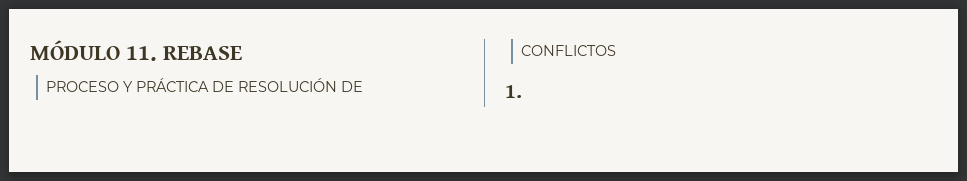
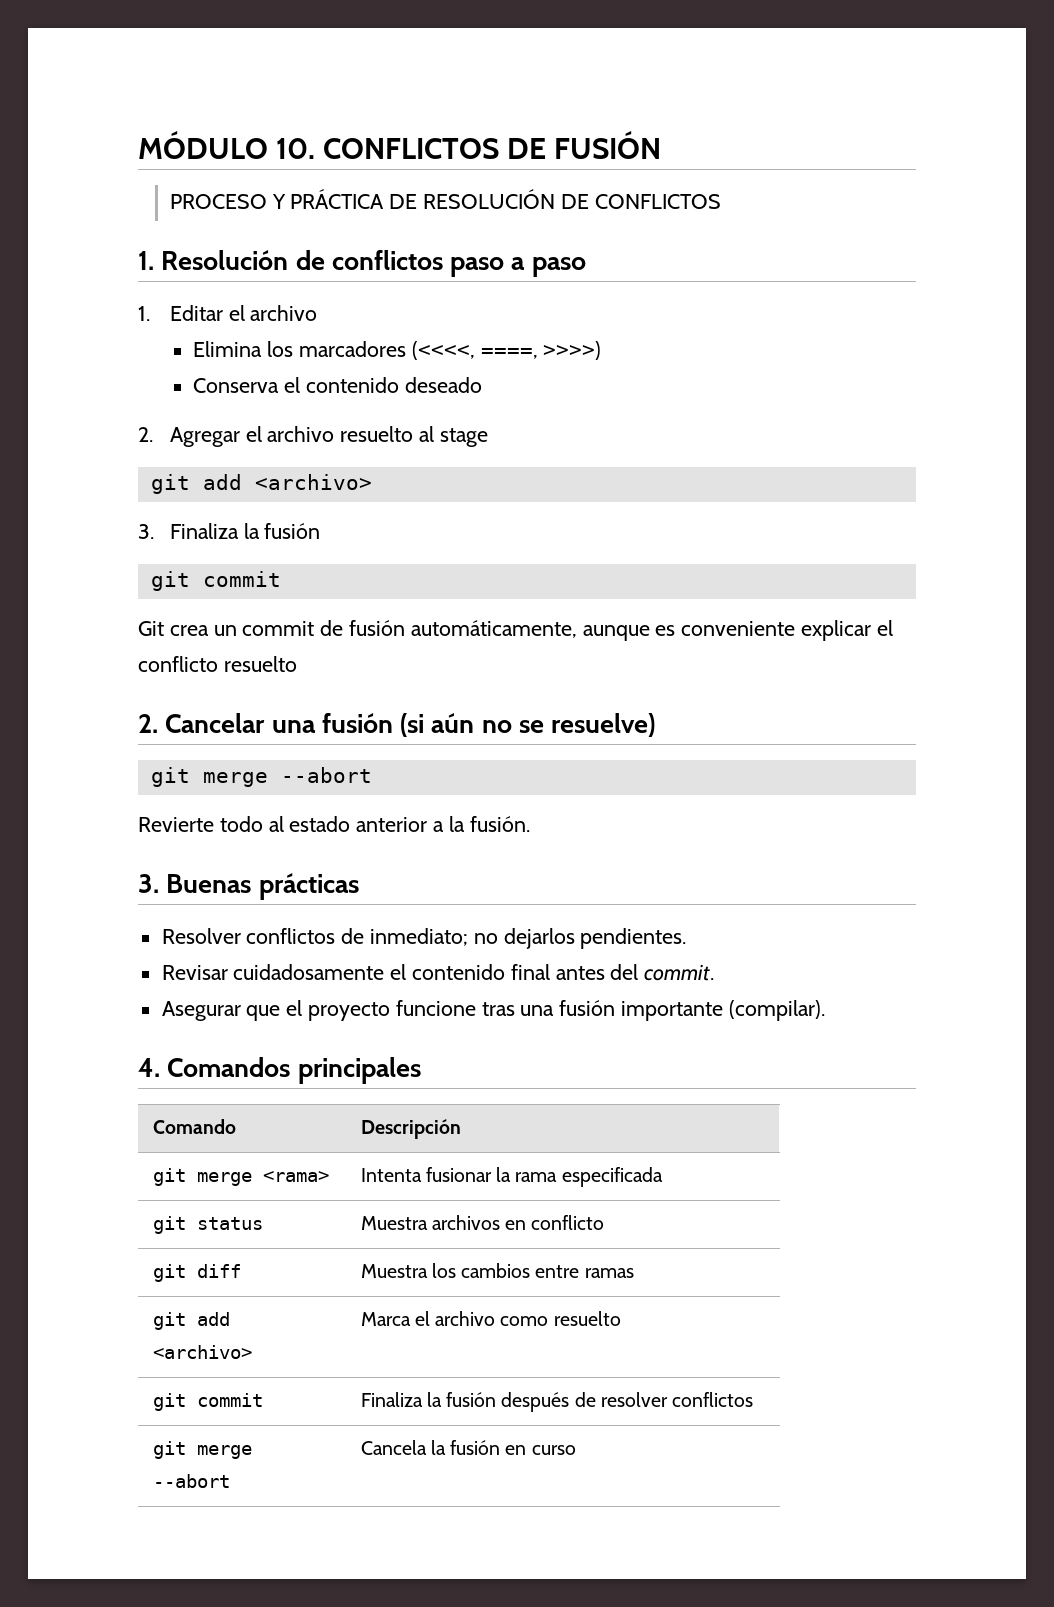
- MÓDULO 11. REBASE
+ MÓDULO 10. CONFLICTOS DE FUSIÓN
- 1.
+ 1. Resolución de conflictos paso a paso
+ 1. Editar el archivo
+ Elimina los marcadores (<<<<, ====, >>>>)
+ Conserva el contenido deseado
+ 2. Agregar el archivo resuelto al stage
+ git add <archivo>
+ 3. Finaliza la fusión
+ git commit
+ Git crea un commit de fusión automáticamente, aunque es conveniente explicar el conflicto resuelto
+ 2. Cancelar una fusión (si aún no se resuelve)
+ git merge --abort
+ Revierte todo al estado anterior a la fusión.
+ 3. Buenas prácticas
+ Resolver conflictos de inmediato; no dejarlos pendientes.
+ Revisar cuidadosamente el contenido final antes del commit.
+ Asegurar que el proyecto funcione tras una fusión importante (compilar).
+ 4. Comandos principales
+ Comando | Descripción
+ git merge <rama> | Intenta fusionar la rama especificada
+ git status | Muestra archivos en conflicto
+ git diff | Muestra los cambios entre ramas
+ git add <archivo> | Marca el archivo como resuelto
+ git commit | Finaliza la fusión después de resolver conflictos
+ git merge --abort | Cancela la fusión en curso

